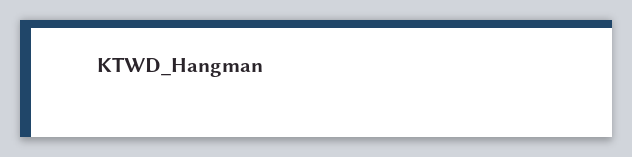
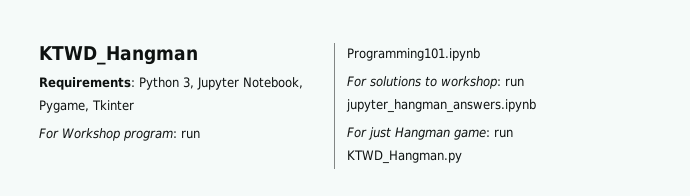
+ Requirements: Python 3, Jupyter Notebook, Pygame, Tkinter
+ For Workshop program: run Programming101.ipynb
+ For solutions to workshop: run jupyter_hangman_answers.ipynb
+ For just Hangman game: run KTWD_Hangman.py

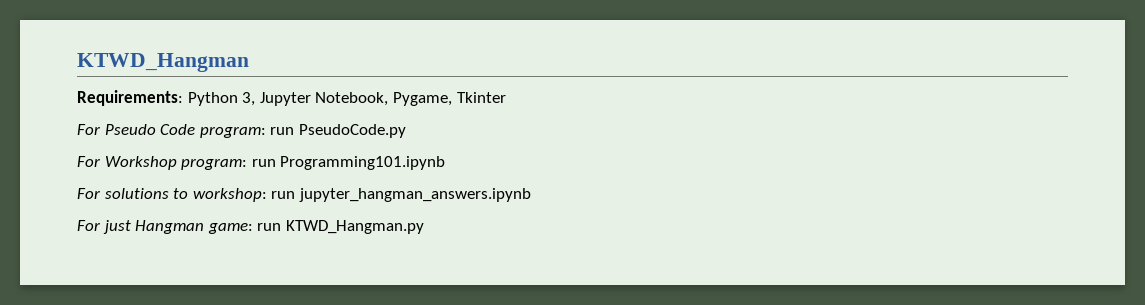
+ For Pseudo Code program: run PseudoCode.py

